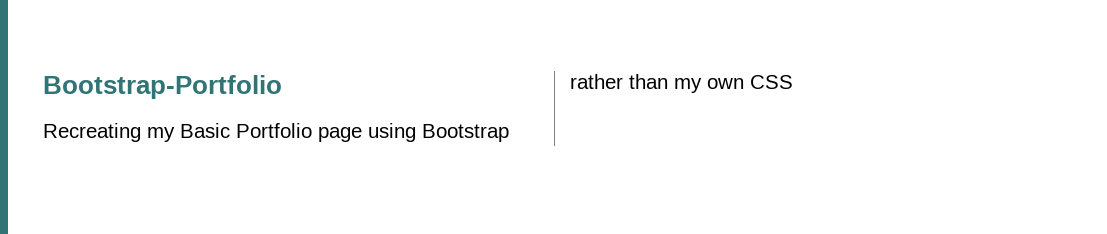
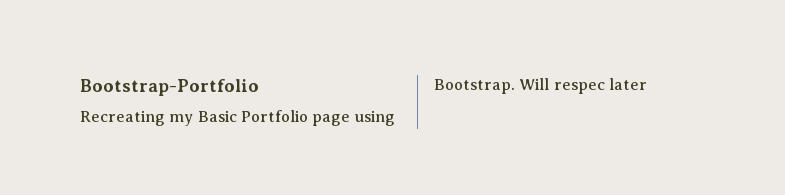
- Recreating my Basic Portfolio page using Bootstrap rather than my own CSS
+ Recreating my Basic Portfolio page using Bootstrap. Will respec later

